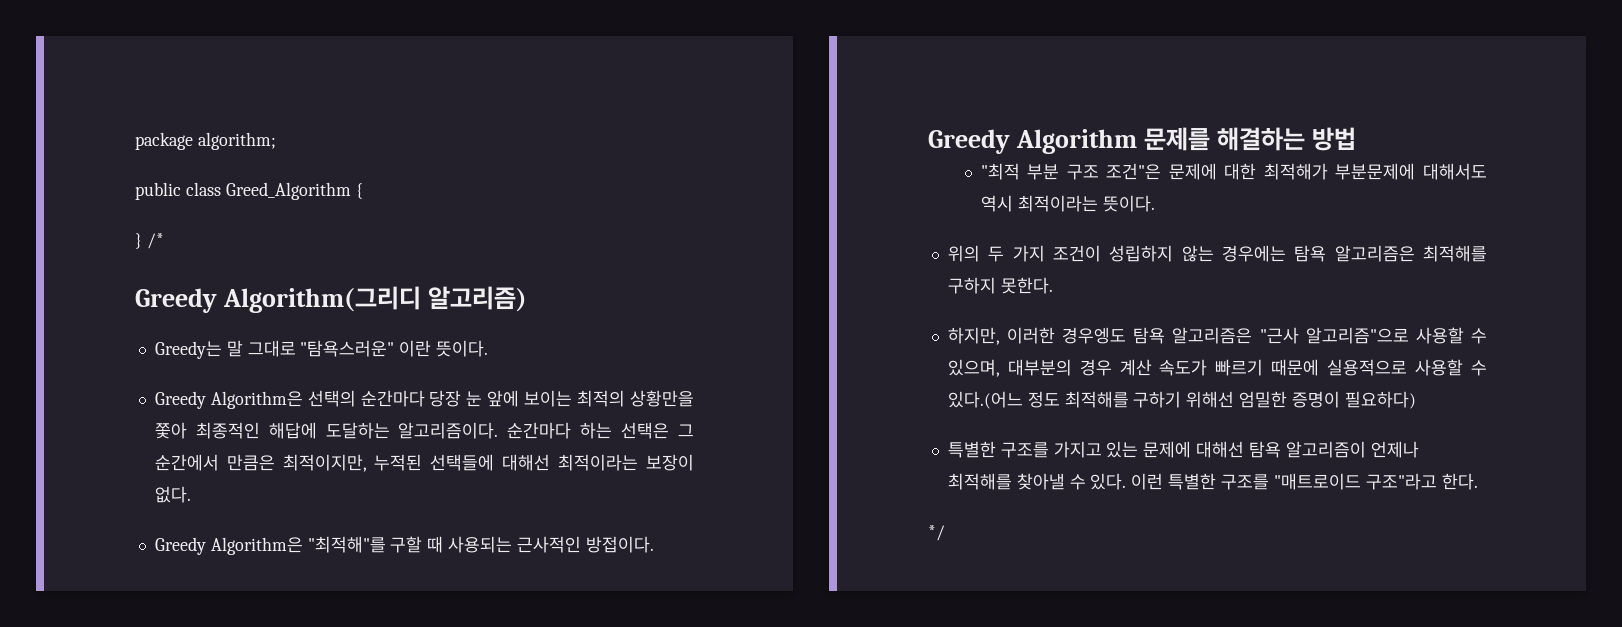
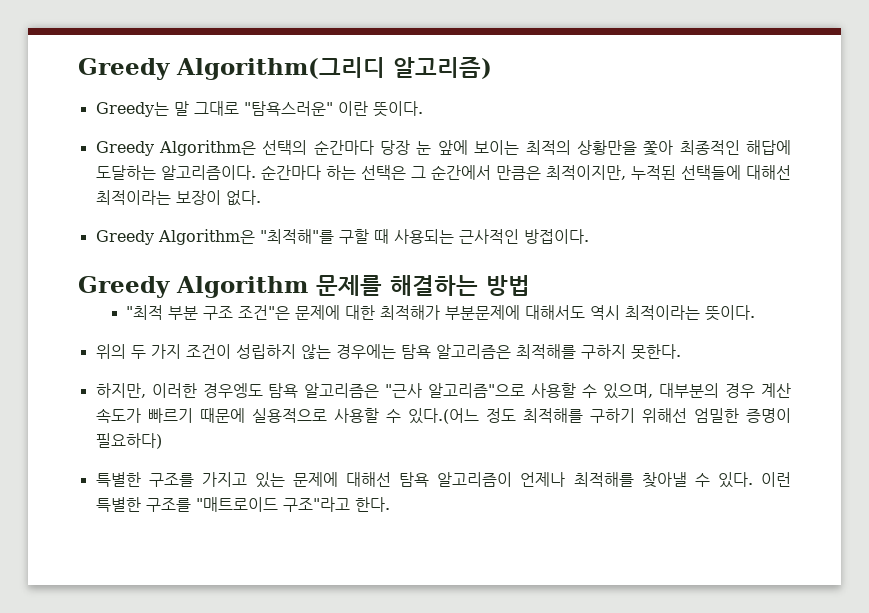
- package algorithm;
- public class Greed_Algorithm {
- } /*
- */

